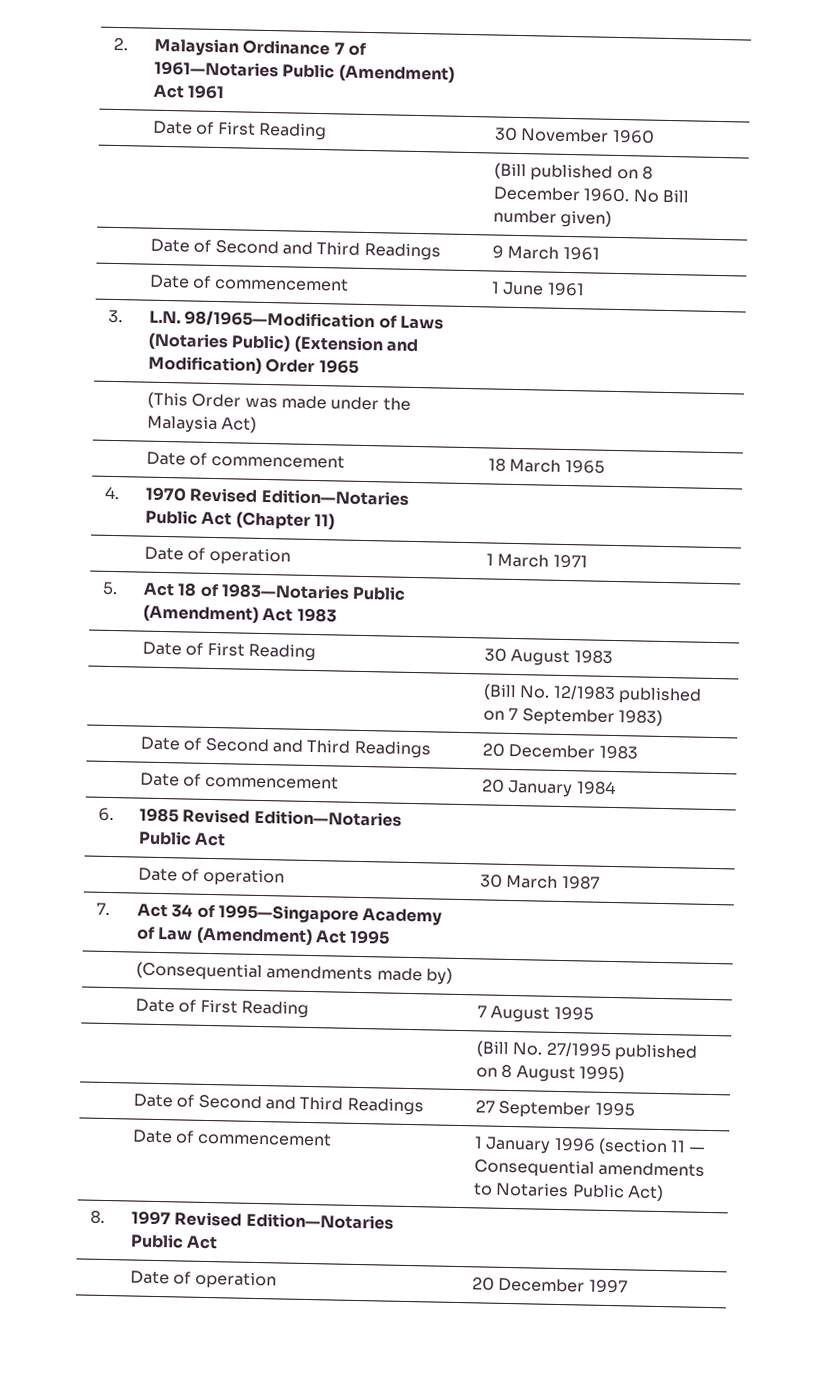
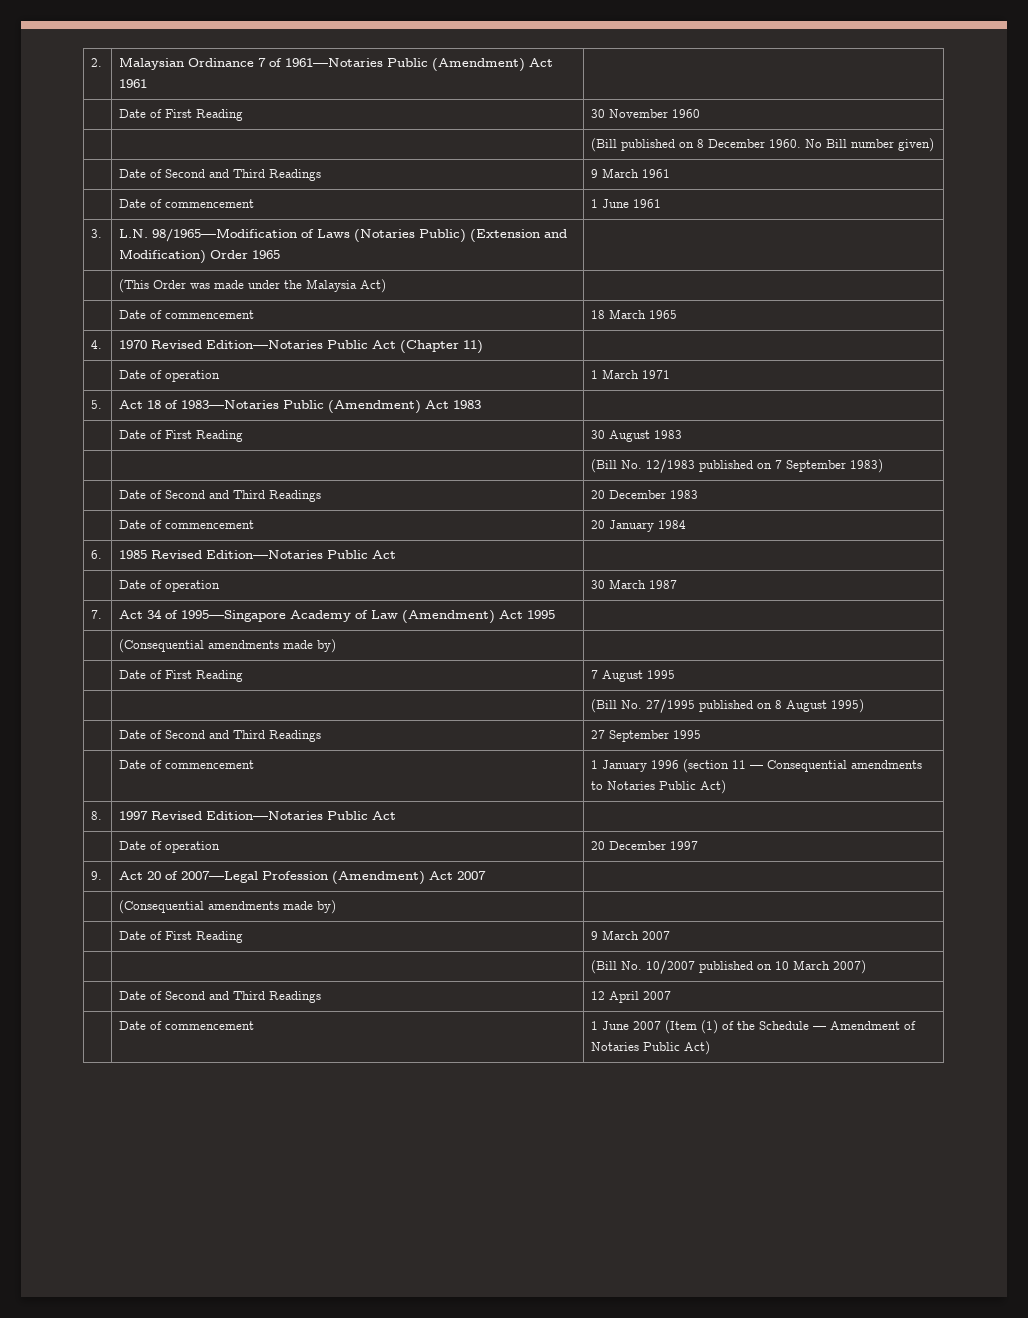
+ 9. | Act 20 of 2007—Legal Profession (Amendment) Act 2007 |
+ | (Consequential amendments made by) |
+ | Date of First Reading | 9 March 2007
+ | | (Bill No. 10/2007 published on 10 March 2007)
+ | Date of Second and Third Readings | 12 April 2007
+ | Date of commencement | 1 June 2007 (Item (1) of the Schedule — Amendment of Notaries Public Act)

